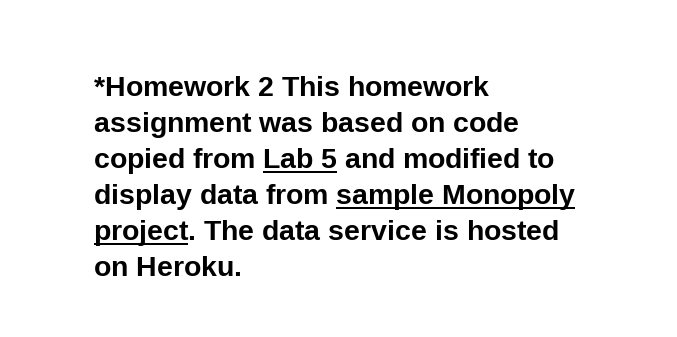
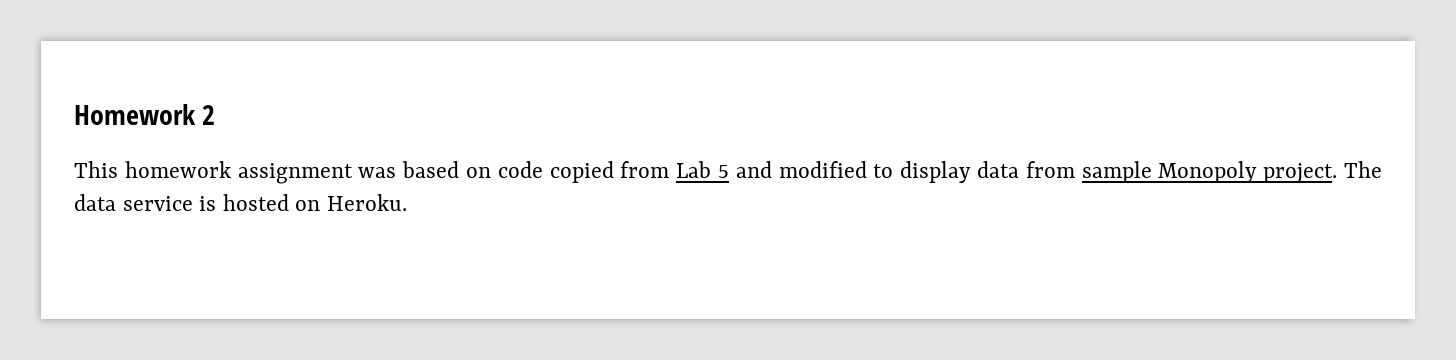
- *Homework 2 This homework assignment was based on code copied from Lab 5 and modified to display data from sample Monopoly project.
+ Homework 2
+ This homework assignment was based on code copied from Lab 5 and modified to display data from sample Monopoly project.

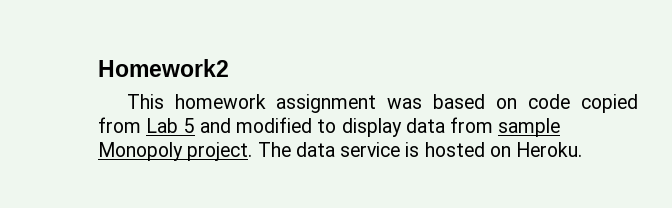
- Homework 2
+ Homework2

